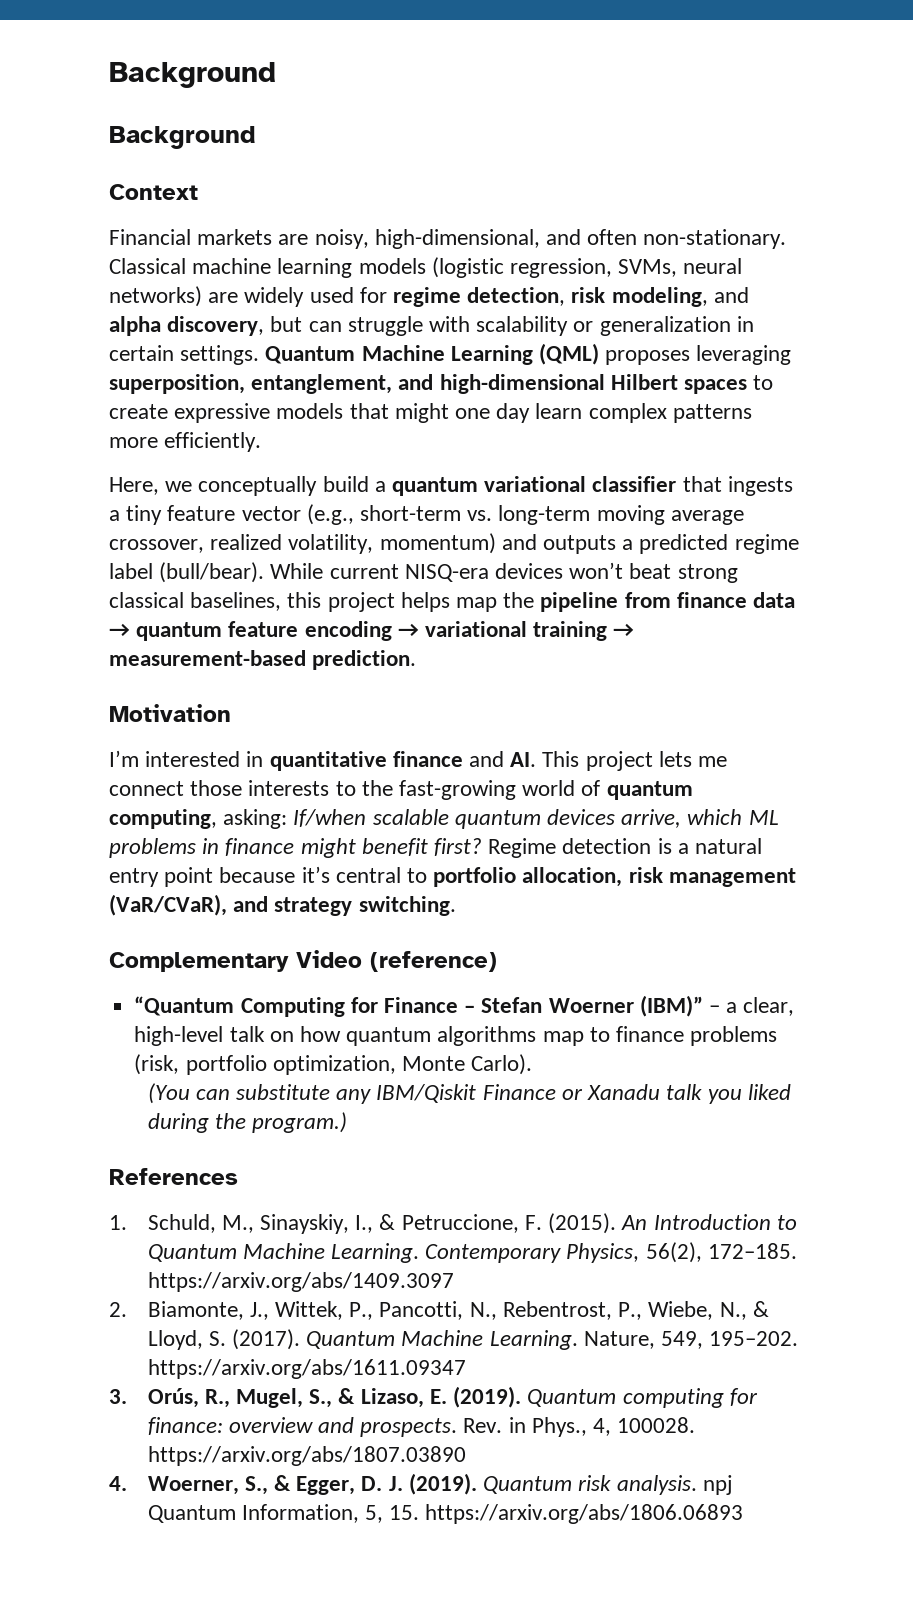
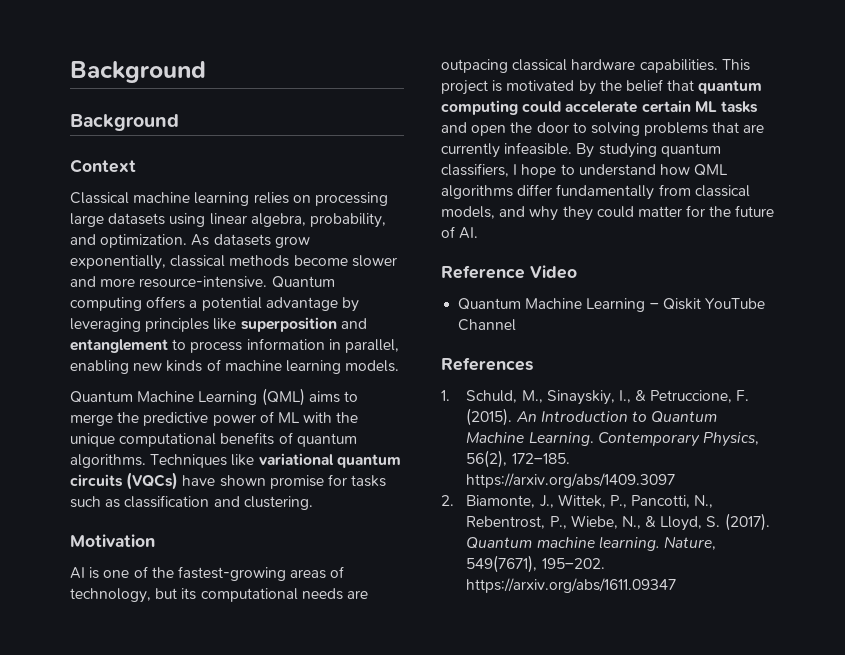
- Financial markets are noisy, high-dimensional, and often non-stationary. Classical machine learning models (logistic regression, SVMs, neural networks) are widely used for regime detection, risk modeling, and alpha discovery, but can struggle with scalability or generalization in certain settings. Quantum Machine Learning (QML) proposes leveraging superposition, entanglement, and high-dimensional Hilbert spaces to create expressive models that might one day learn complex patterns more efficiently.
- Here, we conceptually build a quantum variational classifier that ingests a tiny feature vector (e.g., short-term vs. long-term moving average crossover, realized volatility, momentum) and outputs a predicted regime label (bull/bear). While current NISQ-era devices won’t beat strong classical baselines, this project helps map the pipeline from finance data → quantum feature encoding → variational training → measurement-based prediction.
+ Classical machine learning relies on processing large datasets using linear algebra, probability, and optimization. As datasets grow exponentially, classical methods become slower and more resource-intensive. Quantum computing offers a potential advantage by leveraging principles like superposition and entanglement to process information in parallel, enabling new kinds of machine learning models.
+ Quantum Machine Learning (QML) aims to merge the predictive power of ML with the unique computational benefits of quantum algorithms. Techniques like variational quantum circuits (VQCs) have shown promise for tasks such as classification and clustering.
  Motivation
- I’m interested in quantitative finance and AI. This project lets me connect those interests to the fast-growing world of quantum computing, asking: If/when scalable quantum devices arrive, which ML problems in finance might benefit first? Regime detection is a natural entry point because it’s central to portfolio allocation, risk management (VaR/CVaR), and strategy switching.
- Complementary Video (reference)
- “Quantum Computing for Finance – Stefan Woerner (IBM)” – a clear, high-level talk on how quantum algorithms map to finance problems (risk, portfolio optimization, Monte Carlo).
- (You can substitute any IBM/Qiskit Finance or Xanadu talk you liked during the program.)
+ AI is one of the fastest-growing areas of technology, but its computational needs are outpacing classical hardware capabilities. This project is motivated by the belief that quantum computing could accelerate certain ML tasks and open the door to solving problems that are currently infeasible. By studying quantum classifiers, I hope to understand how QML algorithms differ fundamentally from classical models, and why they could matter for the future of AI.
+ Reference Video
+ Quantum Machine Learning – Qiskit YouTube Channel
- Quantum Machine Learning. Nature, 549, 195–202. https://arxiv.org/abs/1611.09347
- 3. Orús, R., Mugel, S., & Lizaso, E. (2019). Quantum computing for finance: overview and prospects. Rev. in Phys., 4, 100028. https://arxiv.org/abs/1807.03890
- 4. Woerner, S., & Egger, D. J. (2019). Quantum risk analysis. npj Quantum Information, 5, 15. https://arxiv.org/abs/1806.06893
+ Quantum machine learning. Nature, 549(7671), 195–202. https://arxiv.org/abs/1611.09347

